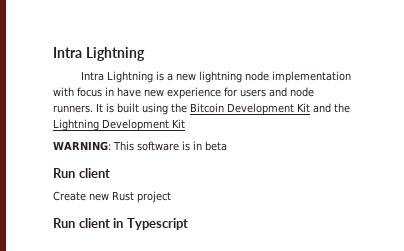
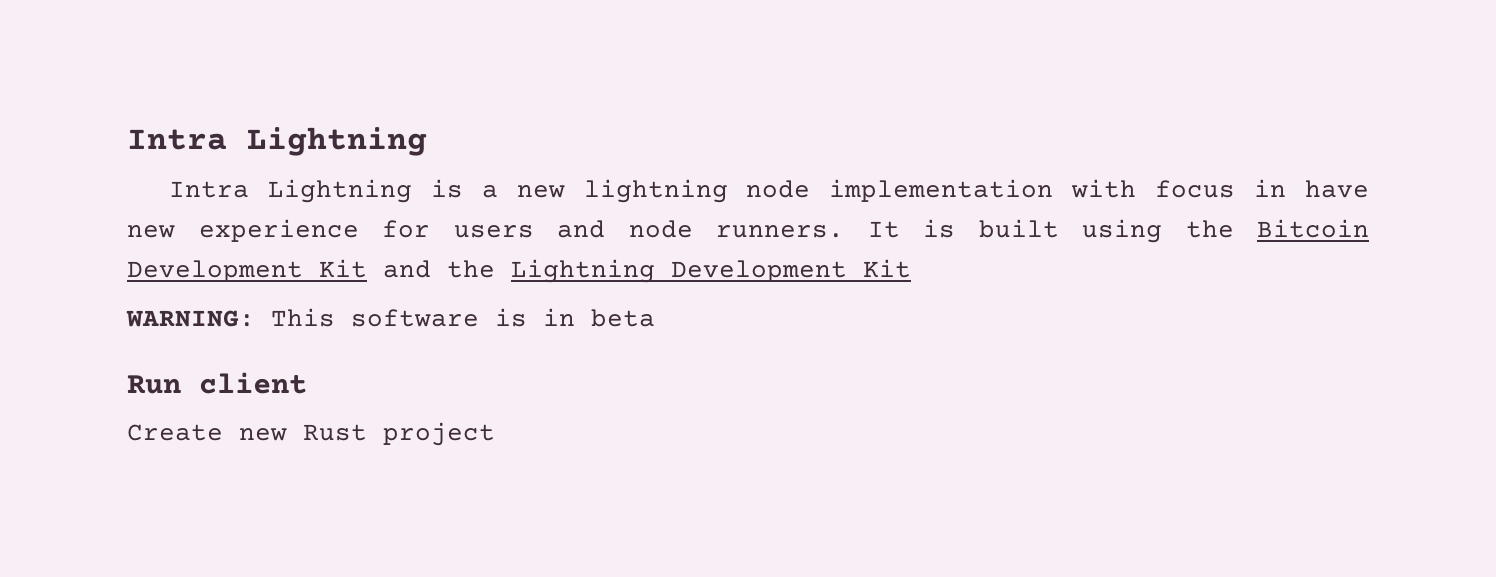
- Run client in Typescript

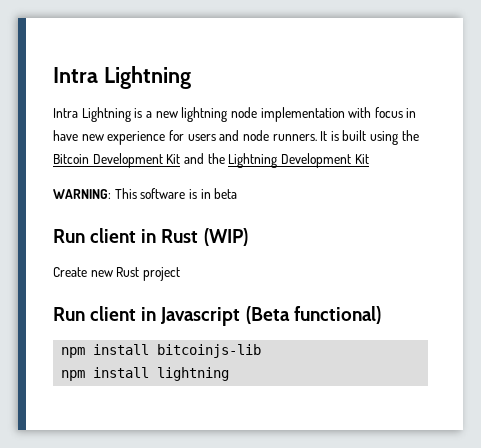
- Run client
+ Run client in Rust (WIP)
+ Run client in Javascript (Beta functional)
+ npm install bitcoinjs-lib
+ npm install lightning

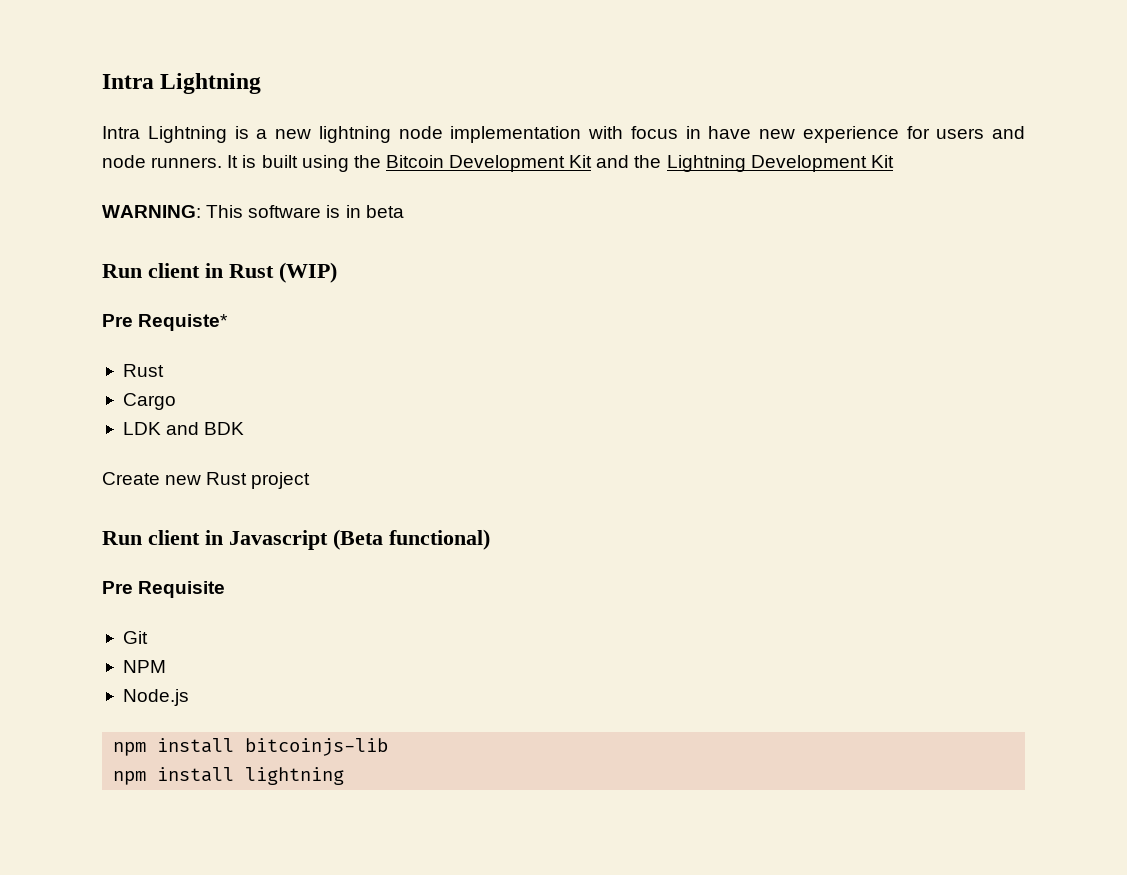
+ Pre Requiste*
+ Rust
+ Cargo
+ LDK and BDK
+ Pre Requisite
+ Git
+ NPM
+ Node.js

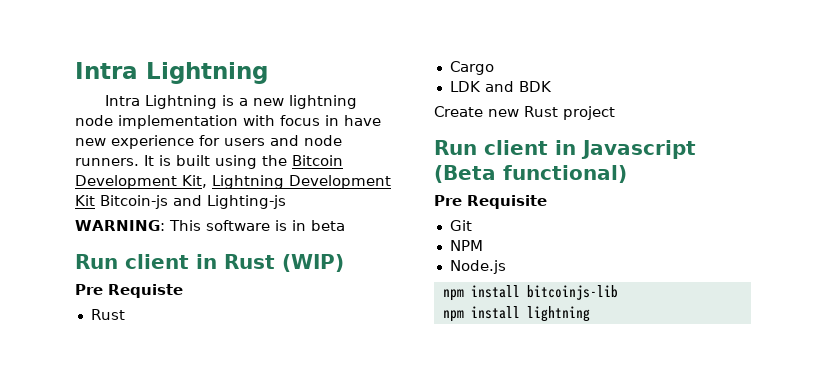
- It is built using the Bitcoin Development Kit and the Lightning Development Kit
+ It is built using the Bitcoin Development Kit, Lightning Development Kit Bitcoin-js and Lighting-js
- Pre Requiste*
+ Pre Requiste

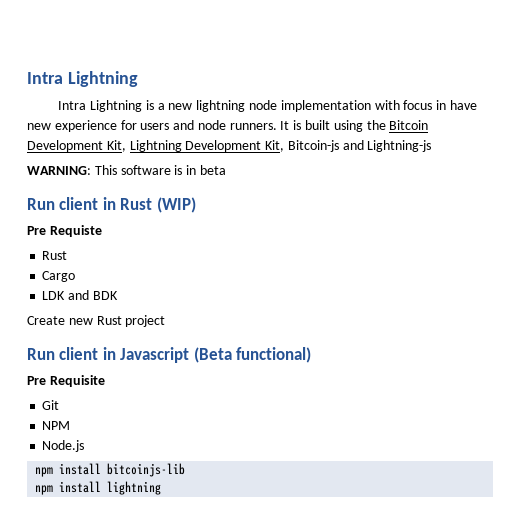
- It is built using the Bitcoin Development Kit, Lightning Development Kit Bitcoin-js and Lighting-js
+ It is built using the Bitcoin Development Kit, Lightning Development Kit, Bitcoin-js and Lightning-js

